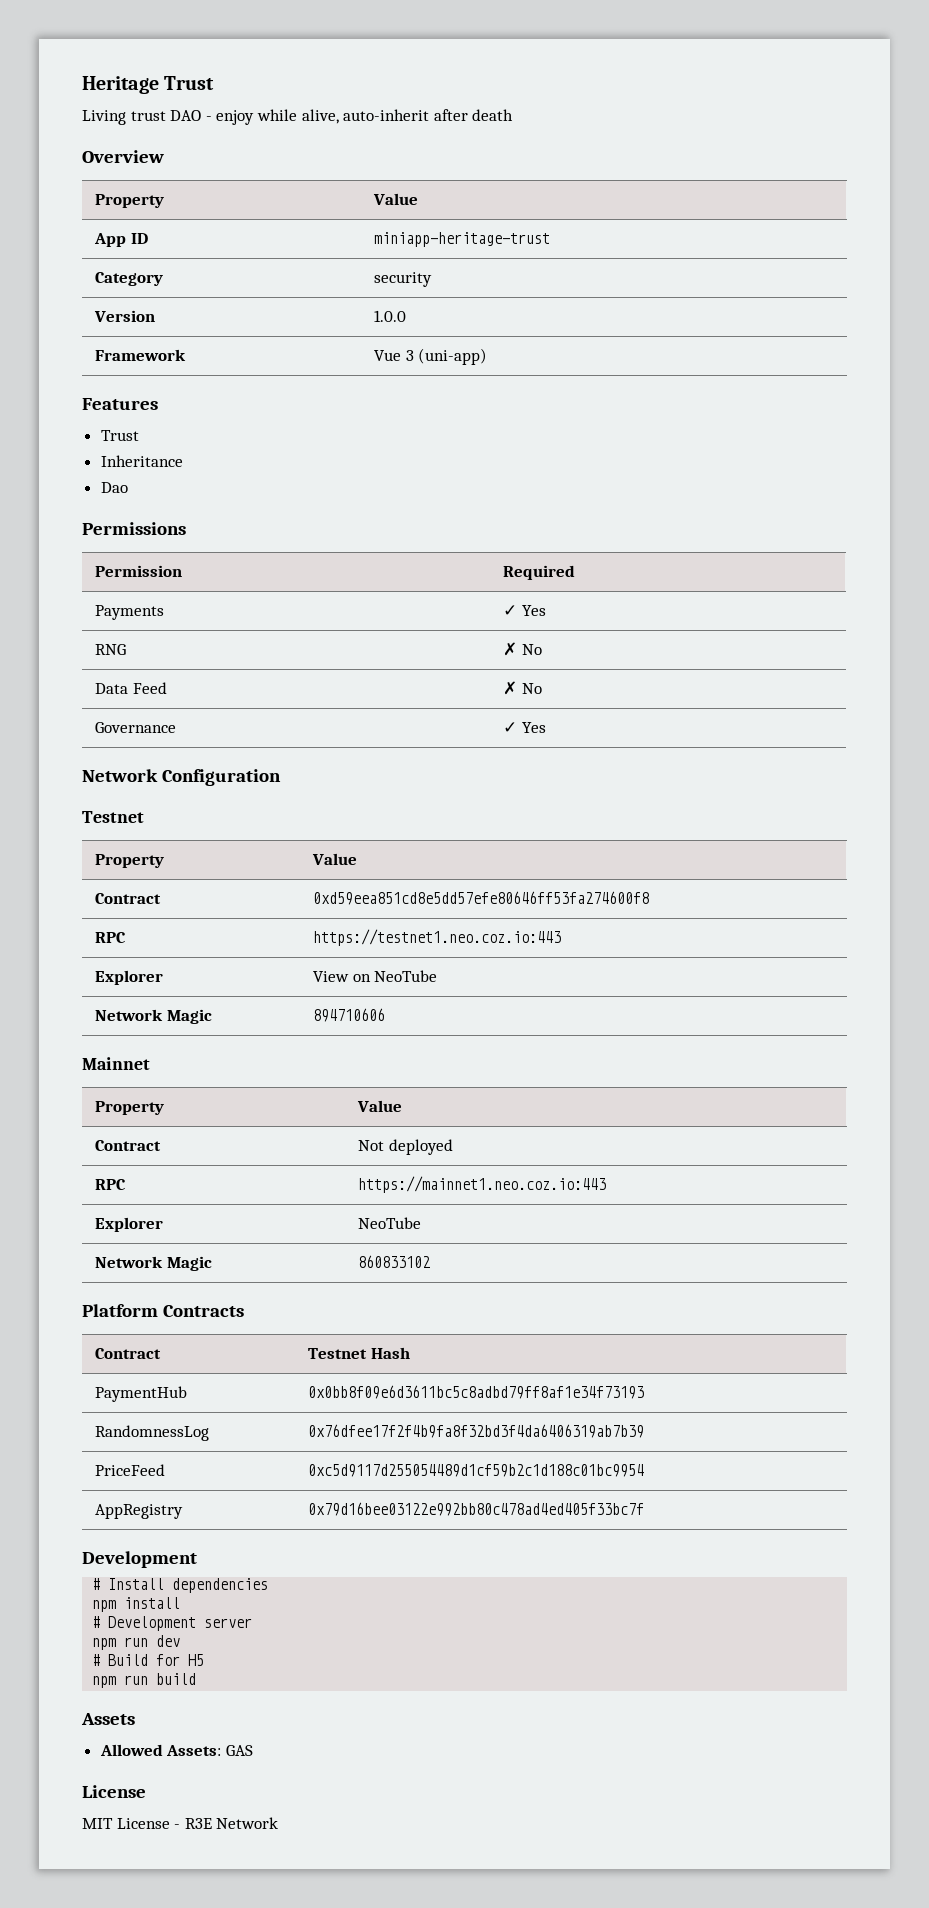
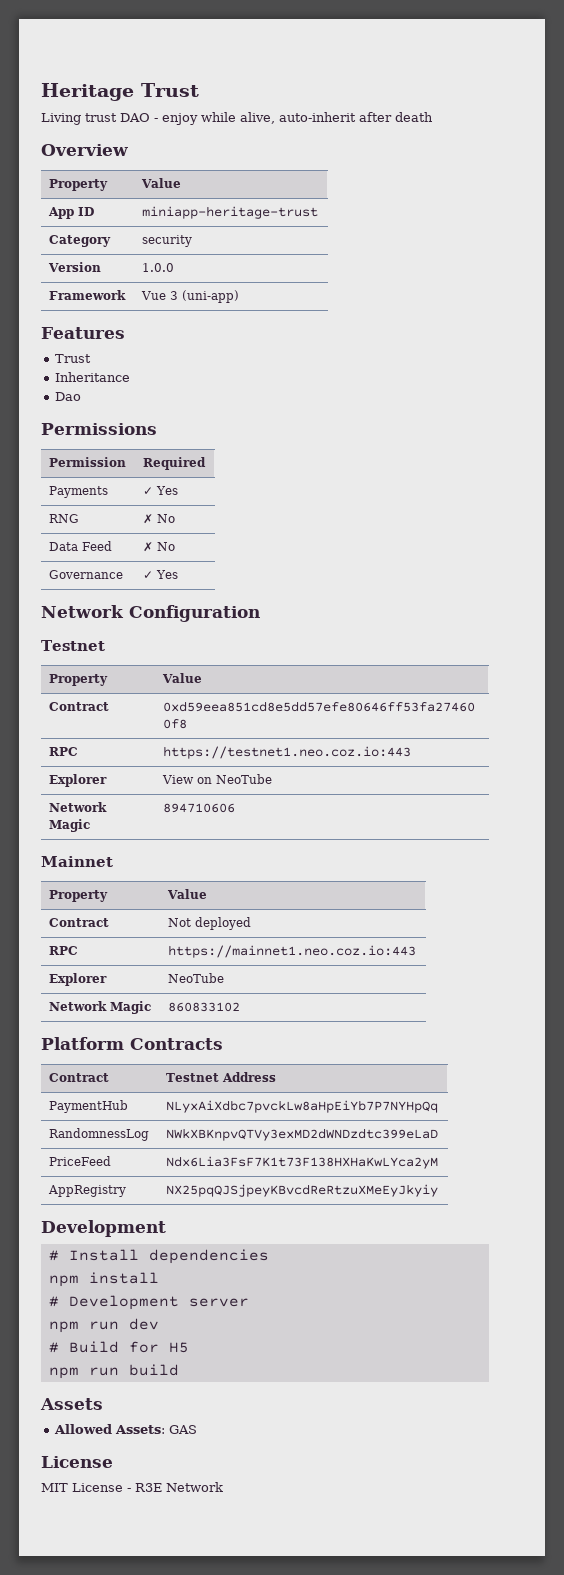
- Contract | Testnet Hash
+ Contract | Testnet Address
- PaymentHub | 0x0bb8f09e6d3611bc5c8adbd79ff8af1e34f73193
+ PaymentHub | NLyxAiXdbc7pvckLw8aHpEiYb7P7NYHpQq
- RandomnessLog | 0x76dfee17f2f4b9fa8f32bd3f4da6406319ab7b39
+ RandomnessLog | NWkXBKnpvQTVy3exMD2dWNDzdtc399eLaD
- PriceFeed | 0xc5d9117d255054489d1cf59b2c1d188c01bc9954
+ PriceFeed | Ndx6Lia3FsF7K1t73F138HXHaKwLYca2yM
- AppRegistry | 0x79d16bee03122e992bb80c478ad4ed405f33bc7f
+ AppRegistry | NX25pqQJSjpeyKBvcdReRtzuXMeEyJkyiy

